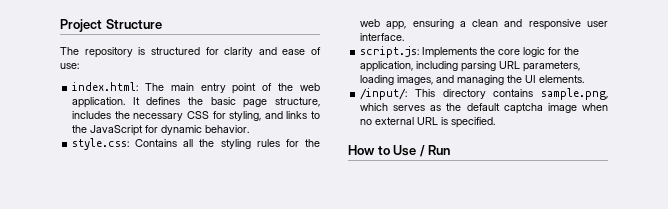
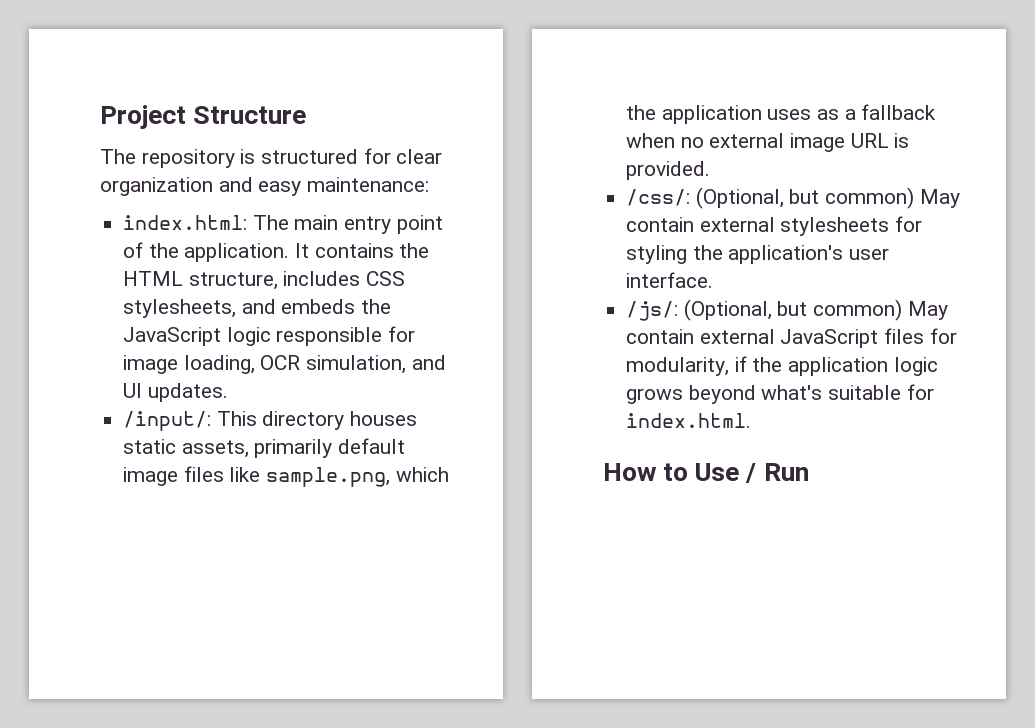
- The repository is structured for clarity and ease of use:
+ The repository is structured for clear organization and easy maintenance:
- index.html: The main entry point of the web application.
+ index.html: The main entry point of the application.
- It defines the basic page structure, includes the necessary CSS for styling, and links to the JavaScript for dynamic behavior.
- style.css: Contains all the styling rules for the web app, ensuring a clean and responsive user interface.
- script.js: Implements the core logic for the application, including parsing URL parameters, loading images, and managing the UI elements.
- /input/: This directory contains sample.png, which serves as the default captcha image when no external URL is specified.
+ It contains the HTML structure, includes CSS stylesheets, and embeds the JavaScript logic responsible for image loading, OCR simulation, and UI updates.
+ /input/: This directory houses static assets, primarily default image files like sample.png, which the application uses as a fallback when no external image URL is provided.
+ /css/: (Optional, but common) May contain external stylesheets for styling the application's user interface.
+ /js/: (Optional, but common) May contain external JavaScript files for modularity, if the application logic grows beyond what's suitable for index.html.

